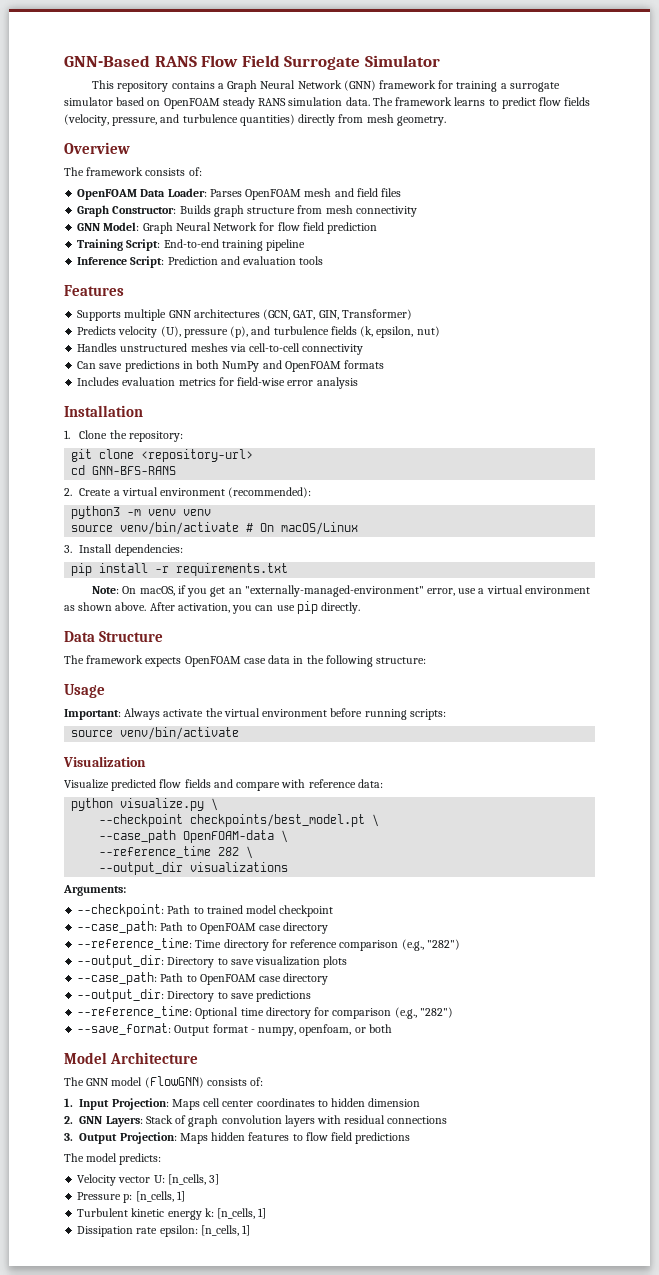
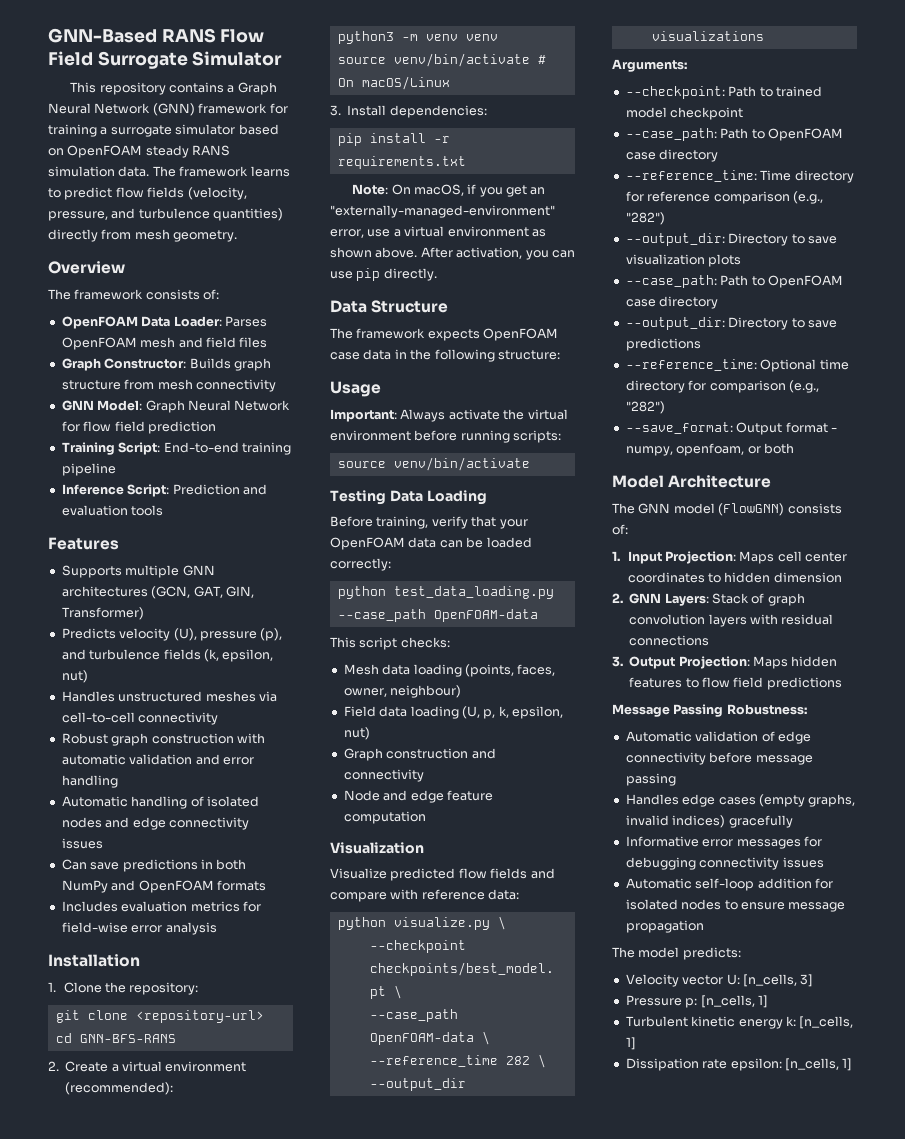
+ Robust graph construction with automatic validation and error handling
+ Automatic handling of isolated nodes and edge connectivity issues
+ Testing Data Loading
+ Before training, verify that your OpenFOAM data can be loaded correctly:
+ python test_data_loading.py --case_path OpenFOAM-data
+ This script checks:
+ Mesh data loading (points, faces, owner, neighbour)
+ Field data loading (U, p, k, epsilon, nut)
+ Graph construction and connectivity
+ Node and edge feature computation
+ Message Passing Robustness:
+ Automatic validation of edge connectivity before message passing
+ Handles edge cases (empty graphs, invalid indices) gracefully
+ Informative error messages for debugging connectivity issues
+ Automatic self-loop addition for isolated nodes to ensure message propagation

